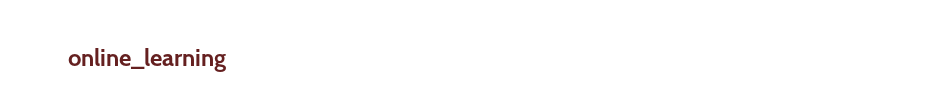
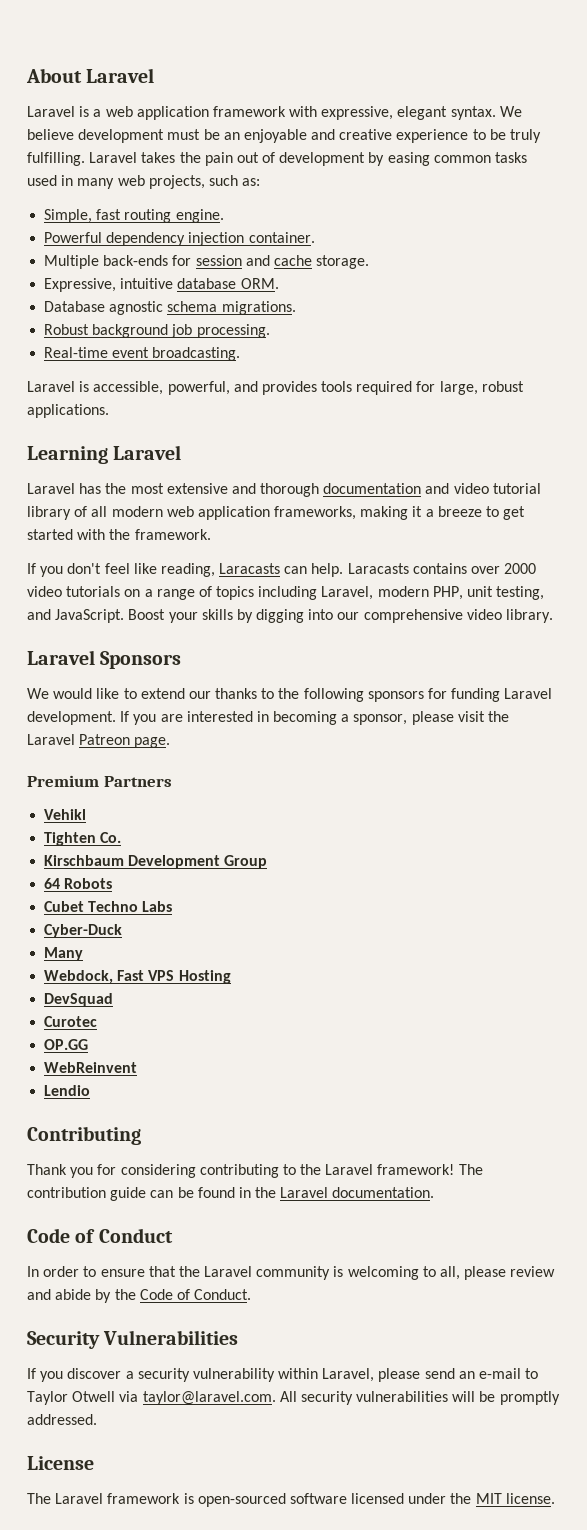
- online_learning
+ About Laravel
+ Laravel is a web application framework with expressive, elegant syntax. We believe development must be an enjoyable and creative experience to be truly fulfilling. Laravel takes the pain out of development by easing common tasks used in many web projects, such as:
+ Simple, fast routing engine.
+ Powerful dependency injection container.
+ Multiple back-ends for session and cache storage.
+ Expressive, intuitive database ORM.
+ Database agnostic schema migrations.
+ Robust background job processing.
+ Real-time event broadcasting.
+ Laravel is accessible, powerful, and provides tools required for large, robust applications.
+ Learning Laravel
+ Laravel has the most extensive and thorough documentation and video tutorial library of all modern web application frameworks, making it a breeze to get started with the framework.
+ If you don't feel like reading, Laracasts can help. Laracasts contains over 2000 video tutorials on a range of topics including Laravel, modern PHP, unit testing, and JavaScript. Boost your skills by digging into our comprehensive video library.
+ Laravel Sponsors
+ We would like to extend our thanks to the following sponsors for funding Laravel development. If you are interested in becoming a sponsor, please visit the Laravel Patreon page.
+ Premium Partners
+ Vehikl
+ Tighten Co.
+ Kirschbaum Development Group
+ 64 Robots
+ Cubet Techno Labs
+ Cyber-Duck
+ Many
+ Webdock, Fast VPS Hosting
+ DevSquad
+ Curotec
+ OP.GG
+ WebReinvent
+ Lendio
+ Contributing
+ Thank you for considering contributing to the Laravel framework! The contribution guide can be found in the Laravel documentation.
+ Code of Conduct
+ In order to ensure that the Laravel community is welcoming to all, please review and abide by the Code of Conduct.
+ Security Vulnerabilities
+ If you discover a security vulnerability within Laravel, please send an e-mail to Taylor Otwell via taylor@laravel.com. All security vulnerabilities will be promptly addressed.
+ License
+ The Laravel framework is open-sourced software licensed under the MIT license.

